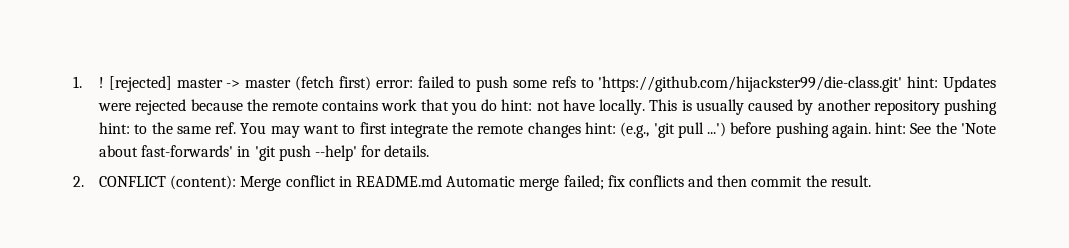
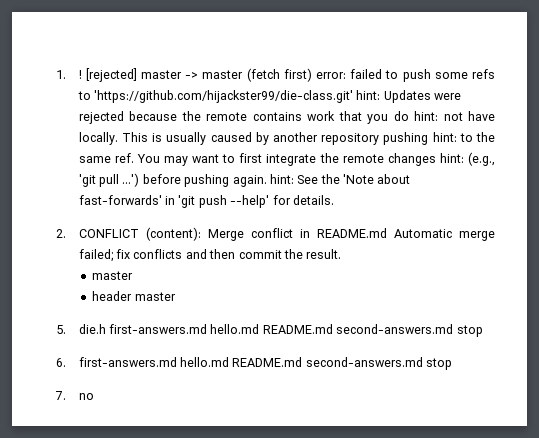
  2. CONFLICT (content): Merge conflict in README.md Automatic merge failed; fix conflicts and then commit the result.
+ master
+ header master
+ 5. die.h first-answers.md hello.md README.md second-answers.md stop
+ 6. first-answers.md hello.md README.md second-answers.md stop
+ 7. no

